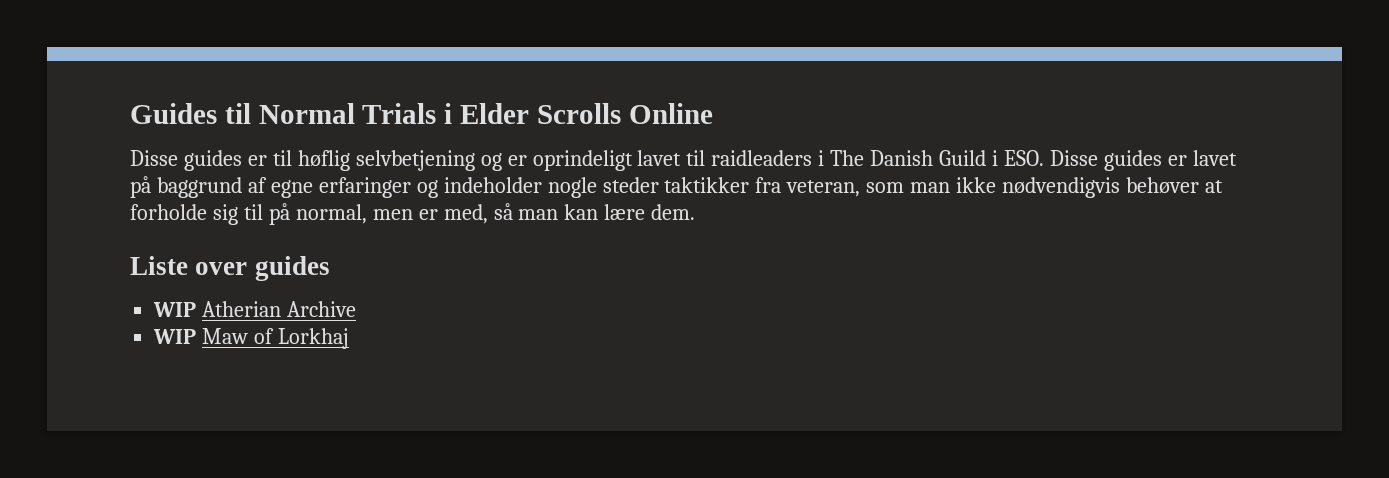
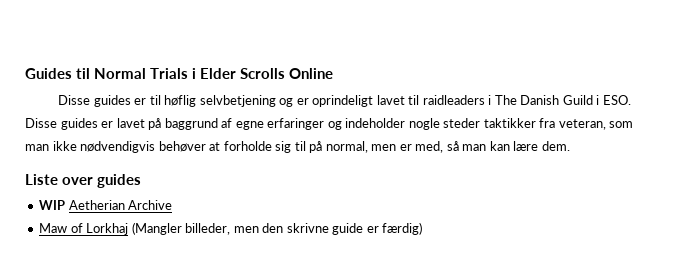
- WIP Atherian Archive
+ WIP Aetherian Archive
- WIP Maw of Lorkhaj
+ Maw of Lorkhaj (Mangler billeder, men den skrivne guide er færdig)

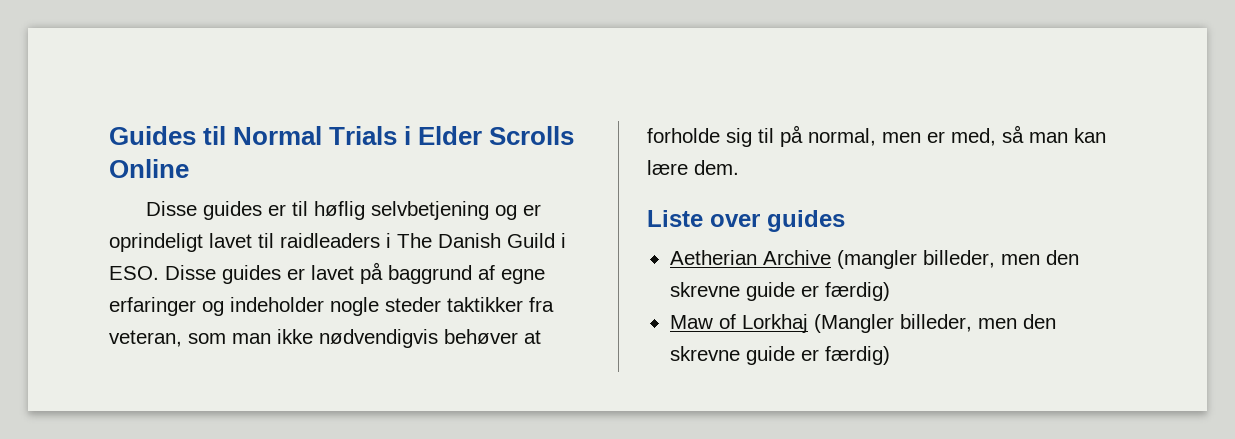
- WIP Aetherian Archive
+ Aetherian Archive (mangler billeder, men den skrevne guide er færdig)
- Maw of Lorkhaj (Mangler billeder, men den skrivne guide er færdig)
+ Maw of Lorkhaj (Mangler billeder, men den skrevne guide er færdig)

